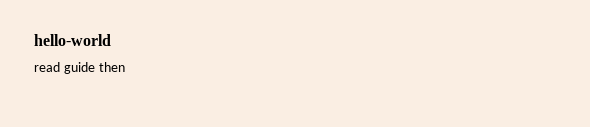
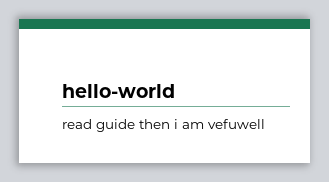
- read guide then
+ read guide then i am vefuwell

